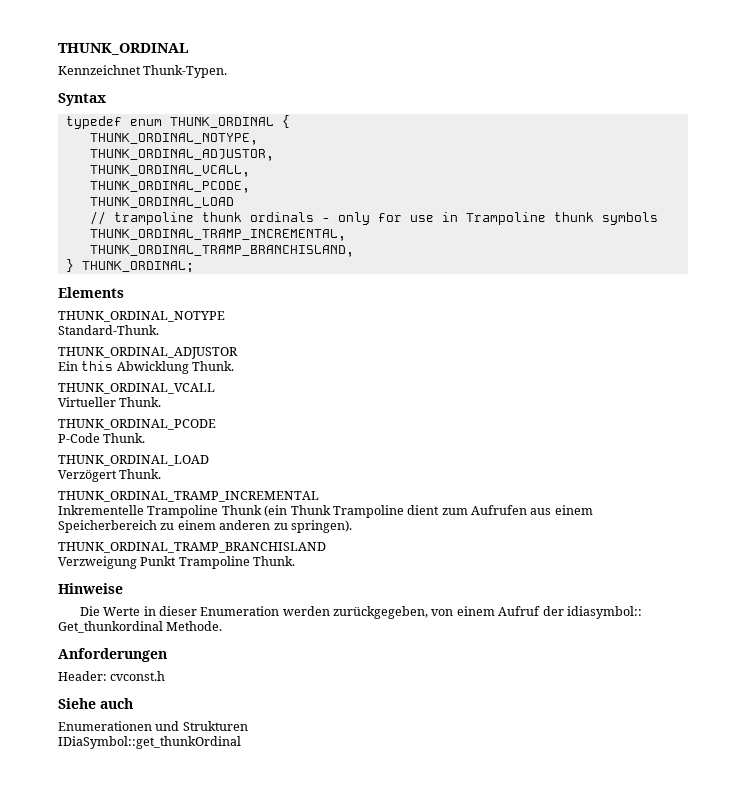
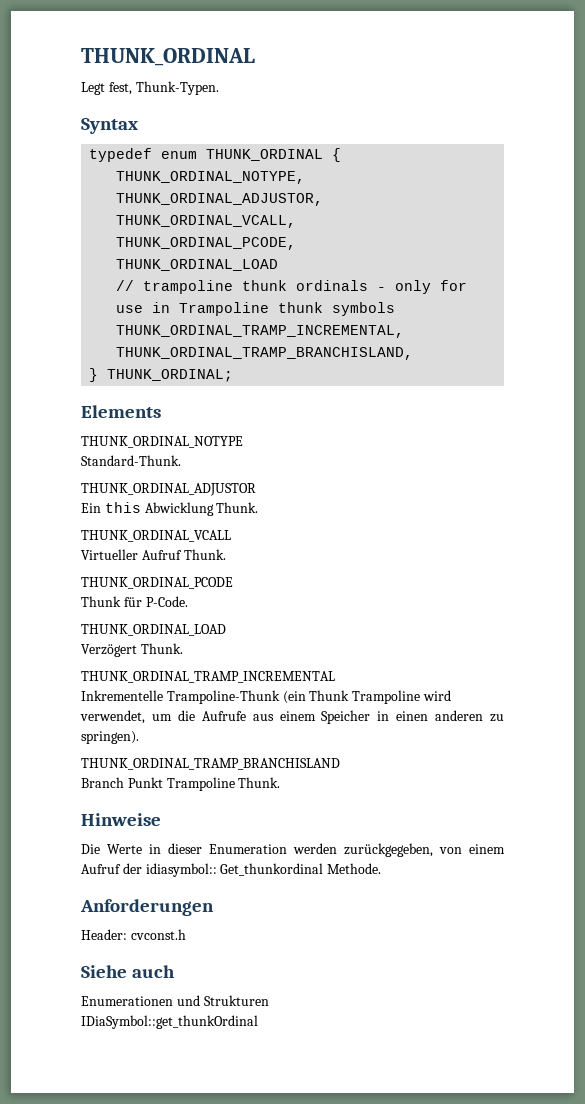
- Kennzeichnet Thunk-Typen.
+ Legt fest, Thunk-Typen.
- Virtueller Thunk.
+ Virtueller Aufruf Thunk.
- P-Code Thunk.
+ Thunk für P-Code.
- Inkrementelle Trampoline Thunk (ein Thunk Trampoline dient zum Aufrufen aus einem Speicherbereich zu einem anderen zu springen).
+ Inkrementelle Trampoline-Thunk (ein Thunk Trampoline wird verwendet, um die Aufrufe aus einem Speicher in einen anderen zu springen).
- Verzweigung Punkt Trampoline Thunk.
+ Branch Punkt Trampoline Thunk.

